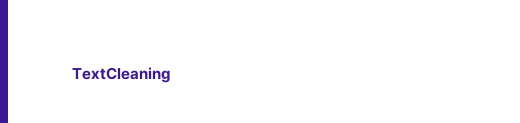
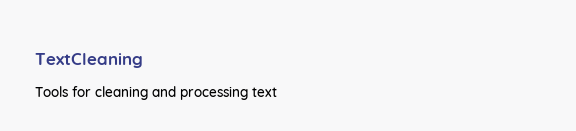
+ Tools for cleaning and processing text

